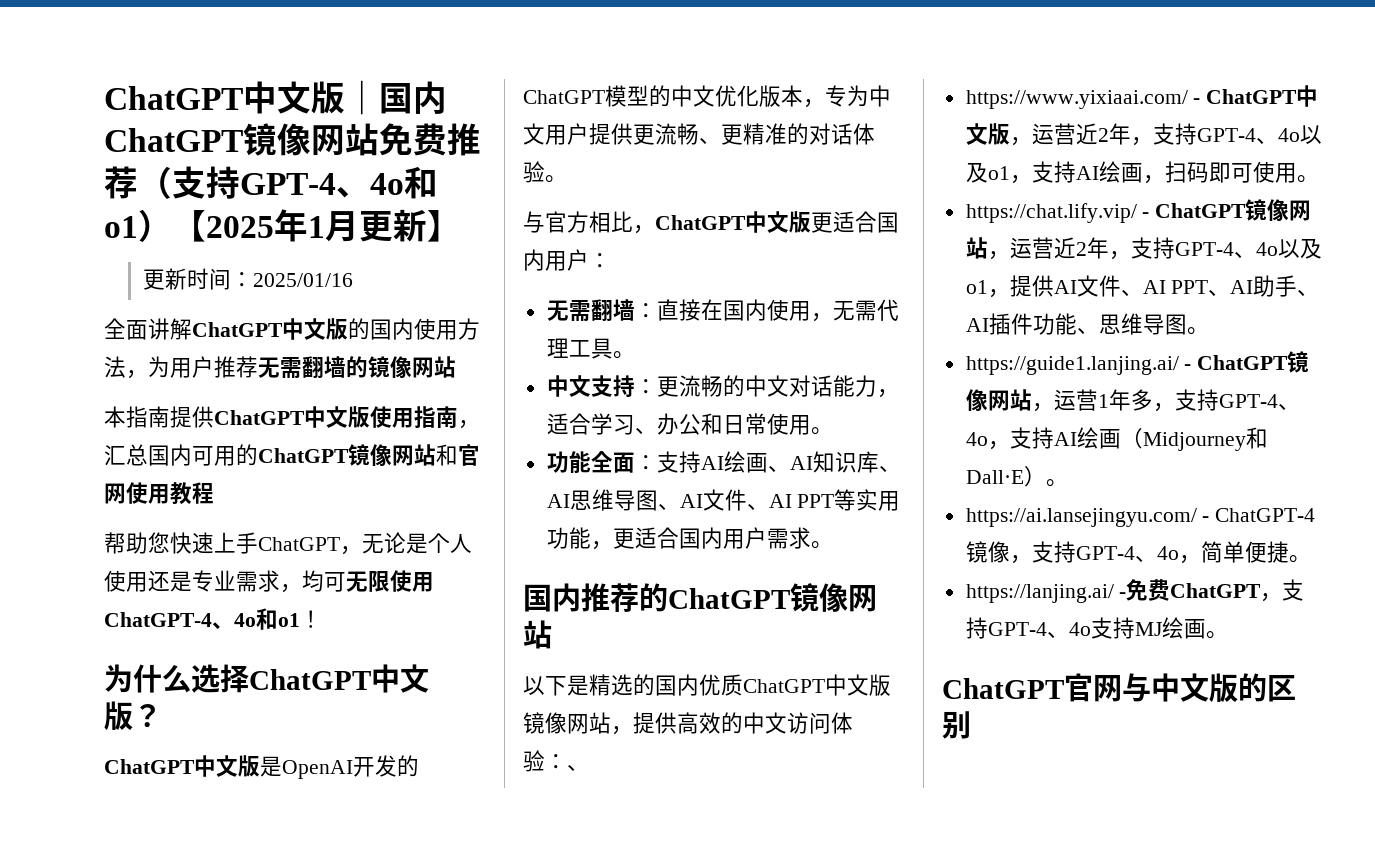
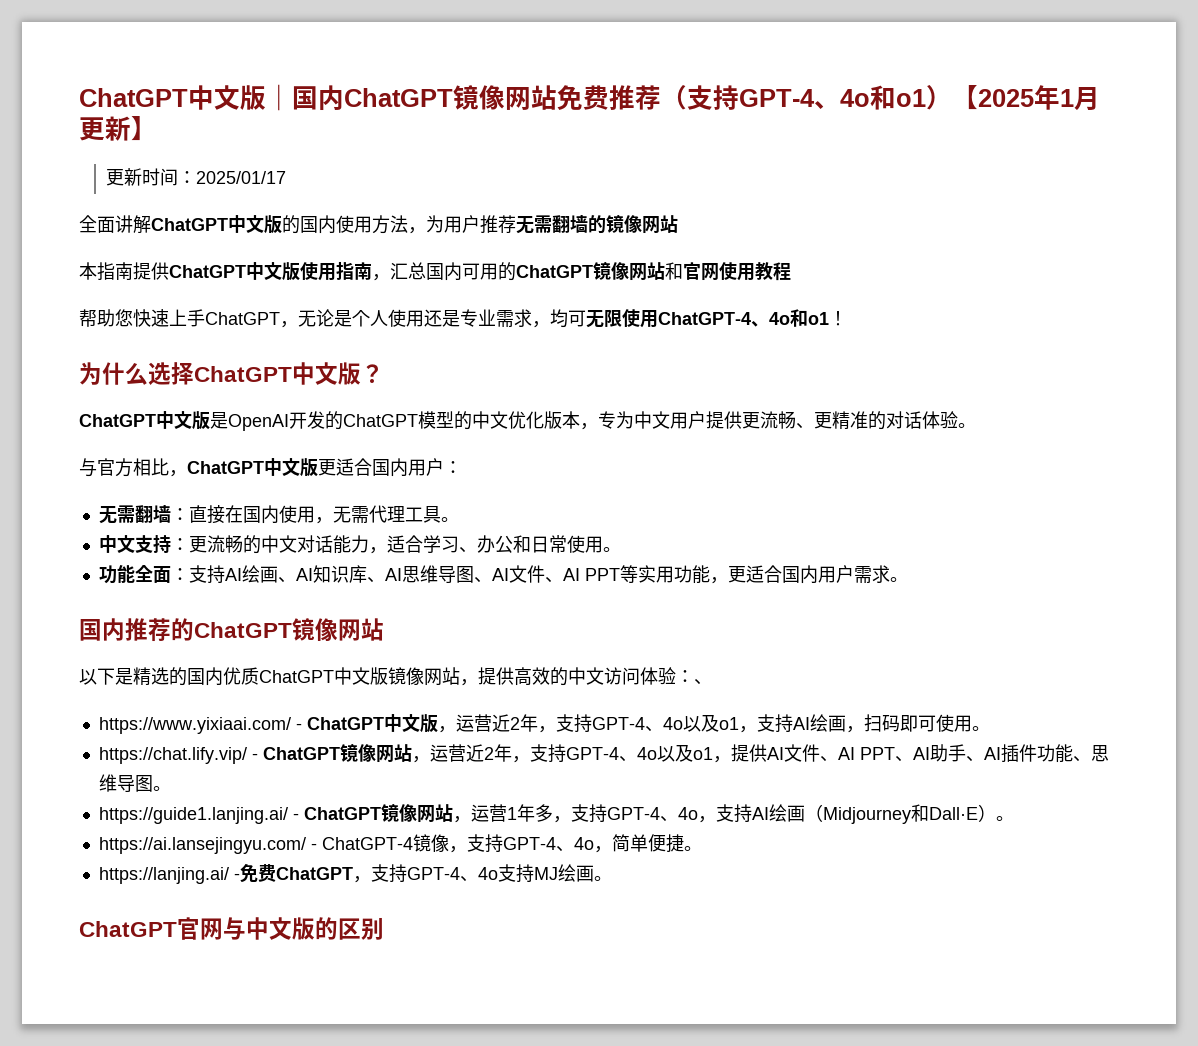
- 更新时间：2025/01/16
+ 更新时间：2025/01/17

